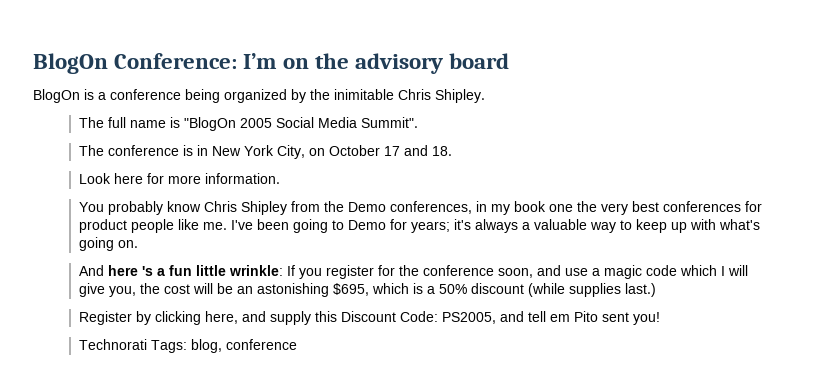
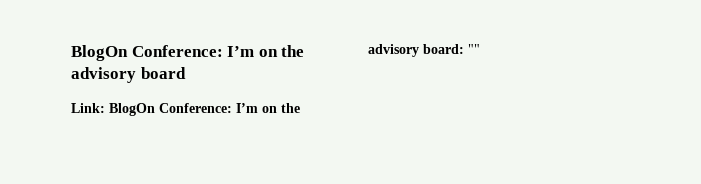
- BlogOn is a conference being organized by the inimitable Chris Shipley.
- The full name is "BlogOn 2005 Social Media Summit".
- The conference is in New York City, on October 17 and 18.
- Look here for more information.
- You probably know Chris Shipley from the Demo conferences, in my book one the very best conferences for product people like me. I've been going to Demo for years; it's always a valuable way to keep up with what's going on.
- And here 's a fun little wrinkle: If you register for the conference soon, and use a magic code which I will give you, the cost will be an astonishing $695, which is a 50% discount (while supplies last.)
- Register by clicking here, and supply this Discount Code: PS2005, and tell em Pito sent you!
- Technorati Tags: blog, conference
+ Link: BlogOn Conference: I’m on the advisory board: ""

